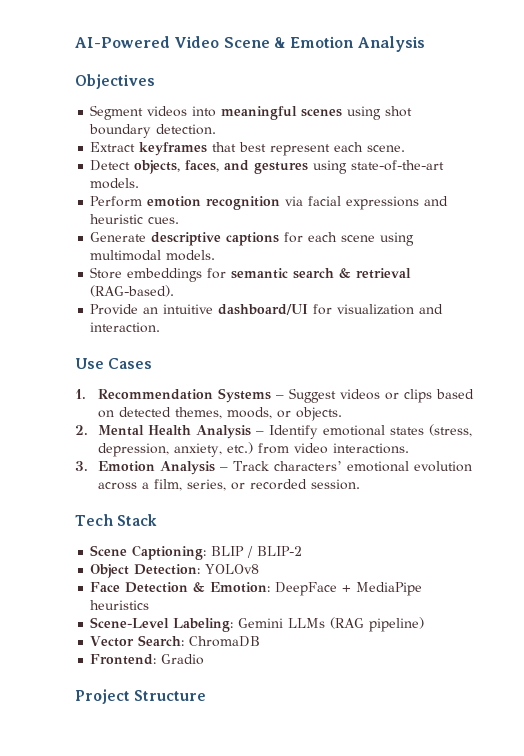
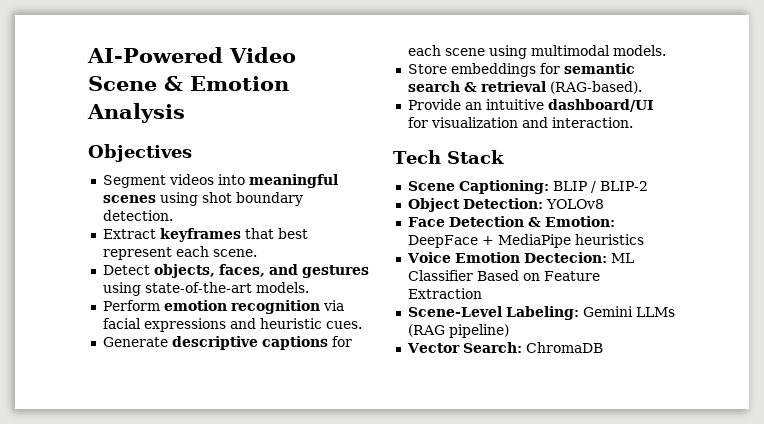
- Use Cases
- 1. Recommendation Systems – Suggest videos or clips based on detected themes, moods, or objects.
- 2. Mental Health Analysis – Identify emotional states (stress, depression, anxiety, etc.) from video interactions.
- 3. Emotion Analysis – Track characters’ emotional evolution across a film, series, or recorded session.
+ Voice Emotion Dectecion: ML Classifier Based on Feature Extraction
- Frontend: Gradio
- Project Structure

